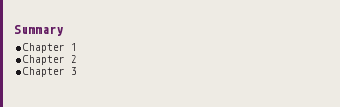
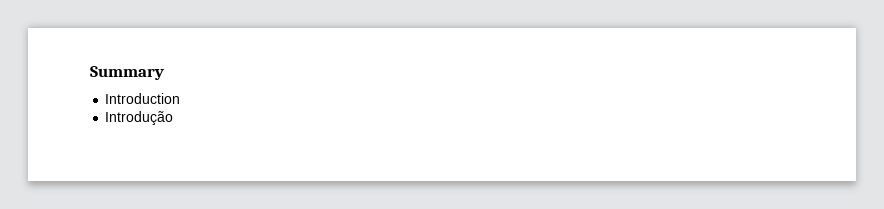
- Chapter 1
- Chapter 2
- Chapter 3
+ Introduction
+ Introdução

